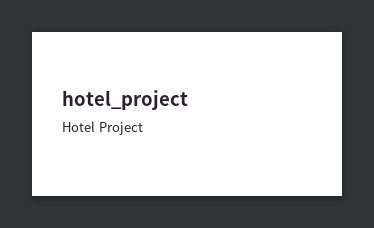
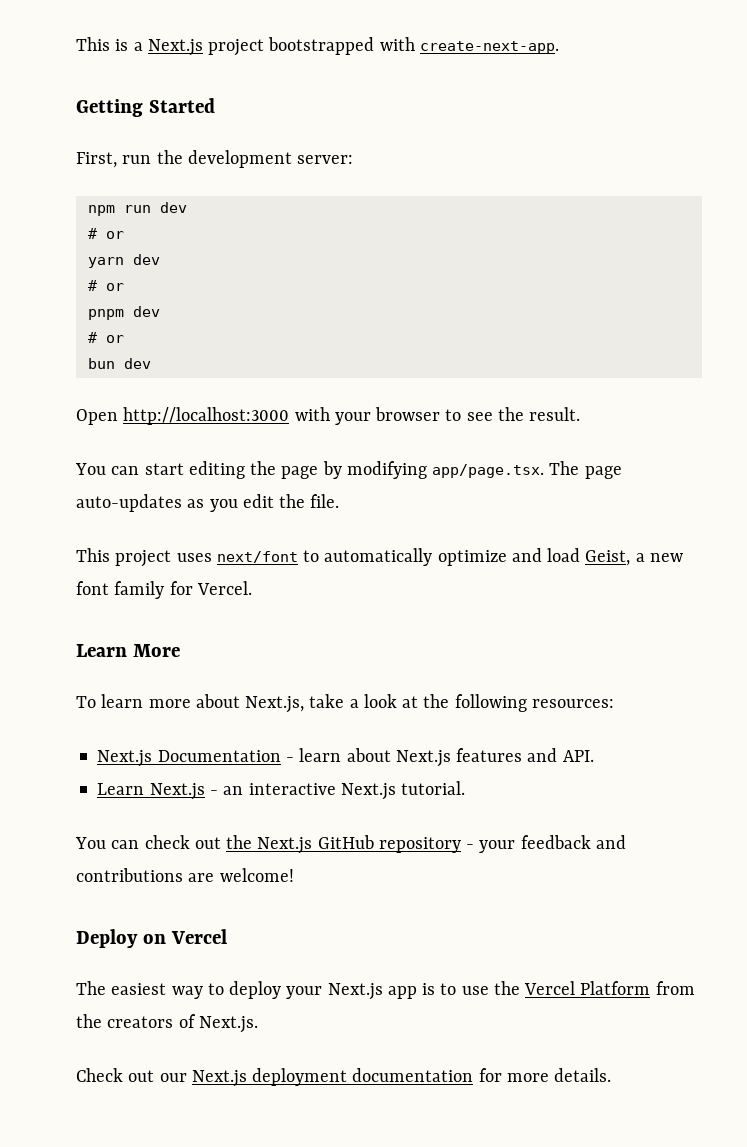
- hotel_project
- Hotel Project
+ This is a Next.js project bootstrapped with create-next-app.
+ Getting Started
+ First, run the development server:
+ npm run dev
+ # or
+ yarn dev
+ # or
+ pnpm dev
+ # or
+ bun dev
+ Open http://localhost:3000 with your browser to see the result.
+ You can start editing the page by modifying app/page.tsx. The page auto-updates as you edit the file.
+ This project uses next/font to automatically optimize and load Geist, a new font family for Vercel.
+ Learn More
+ To learn more about Next.js, take a look at the following resources:
+ Next.js Documentation - learn about Next.js features and API.
+ Learn Next.js - an interactive Next.js tutorial.
+ You can check out the Next.js GitHub repository - your feedback and contributions are welcome!
+ Deploy on Vercel
+ The easiest way to deploy your Next.js app is to use the Vercel Platform from the creators of Next.js.
+ Check out our Next.js deployment documentation for more details.

